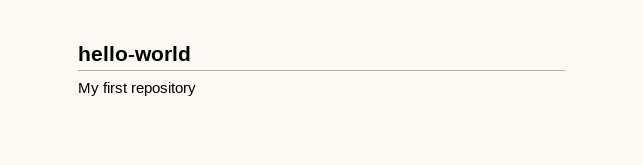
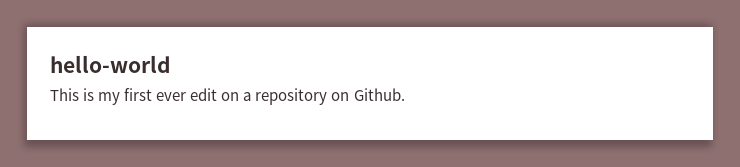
- My first repository
+ This is my first ever edit on a repository on Github.

